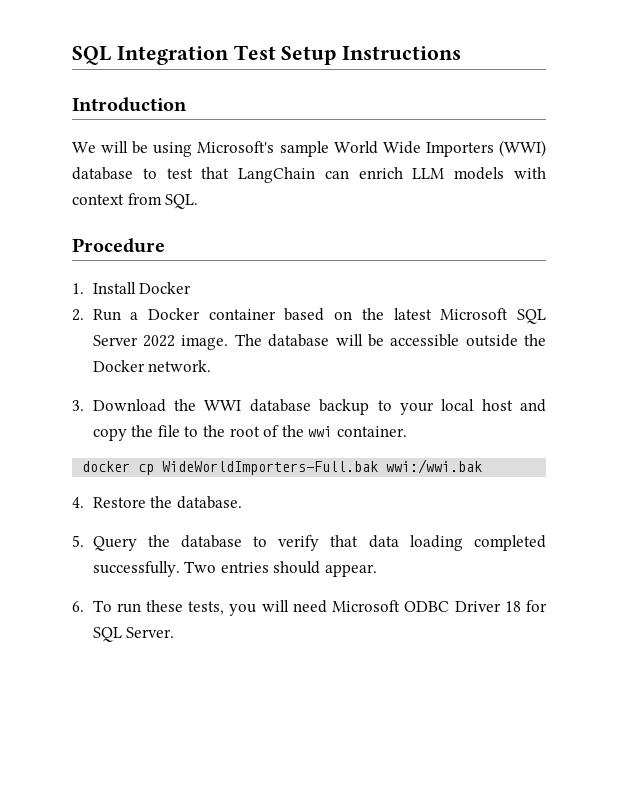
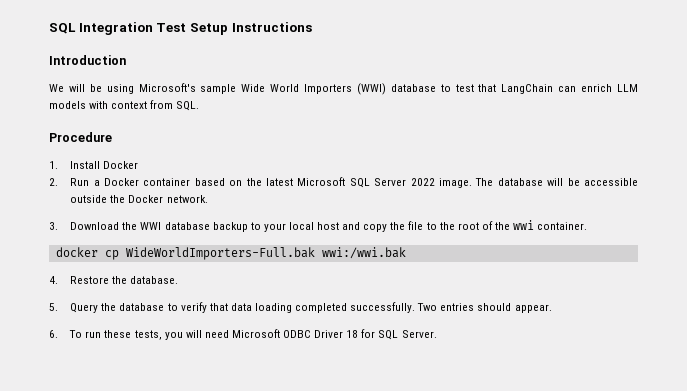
- We will be using Microsoft's sample World Wide Importers (WWI) database to test that LangChain can enrich LLM models with context from SQL.
+ We will be using Microsoft's sample Wide World Importers (WWI) database to test that LangChain can enrich LLM models with context from SQL.

